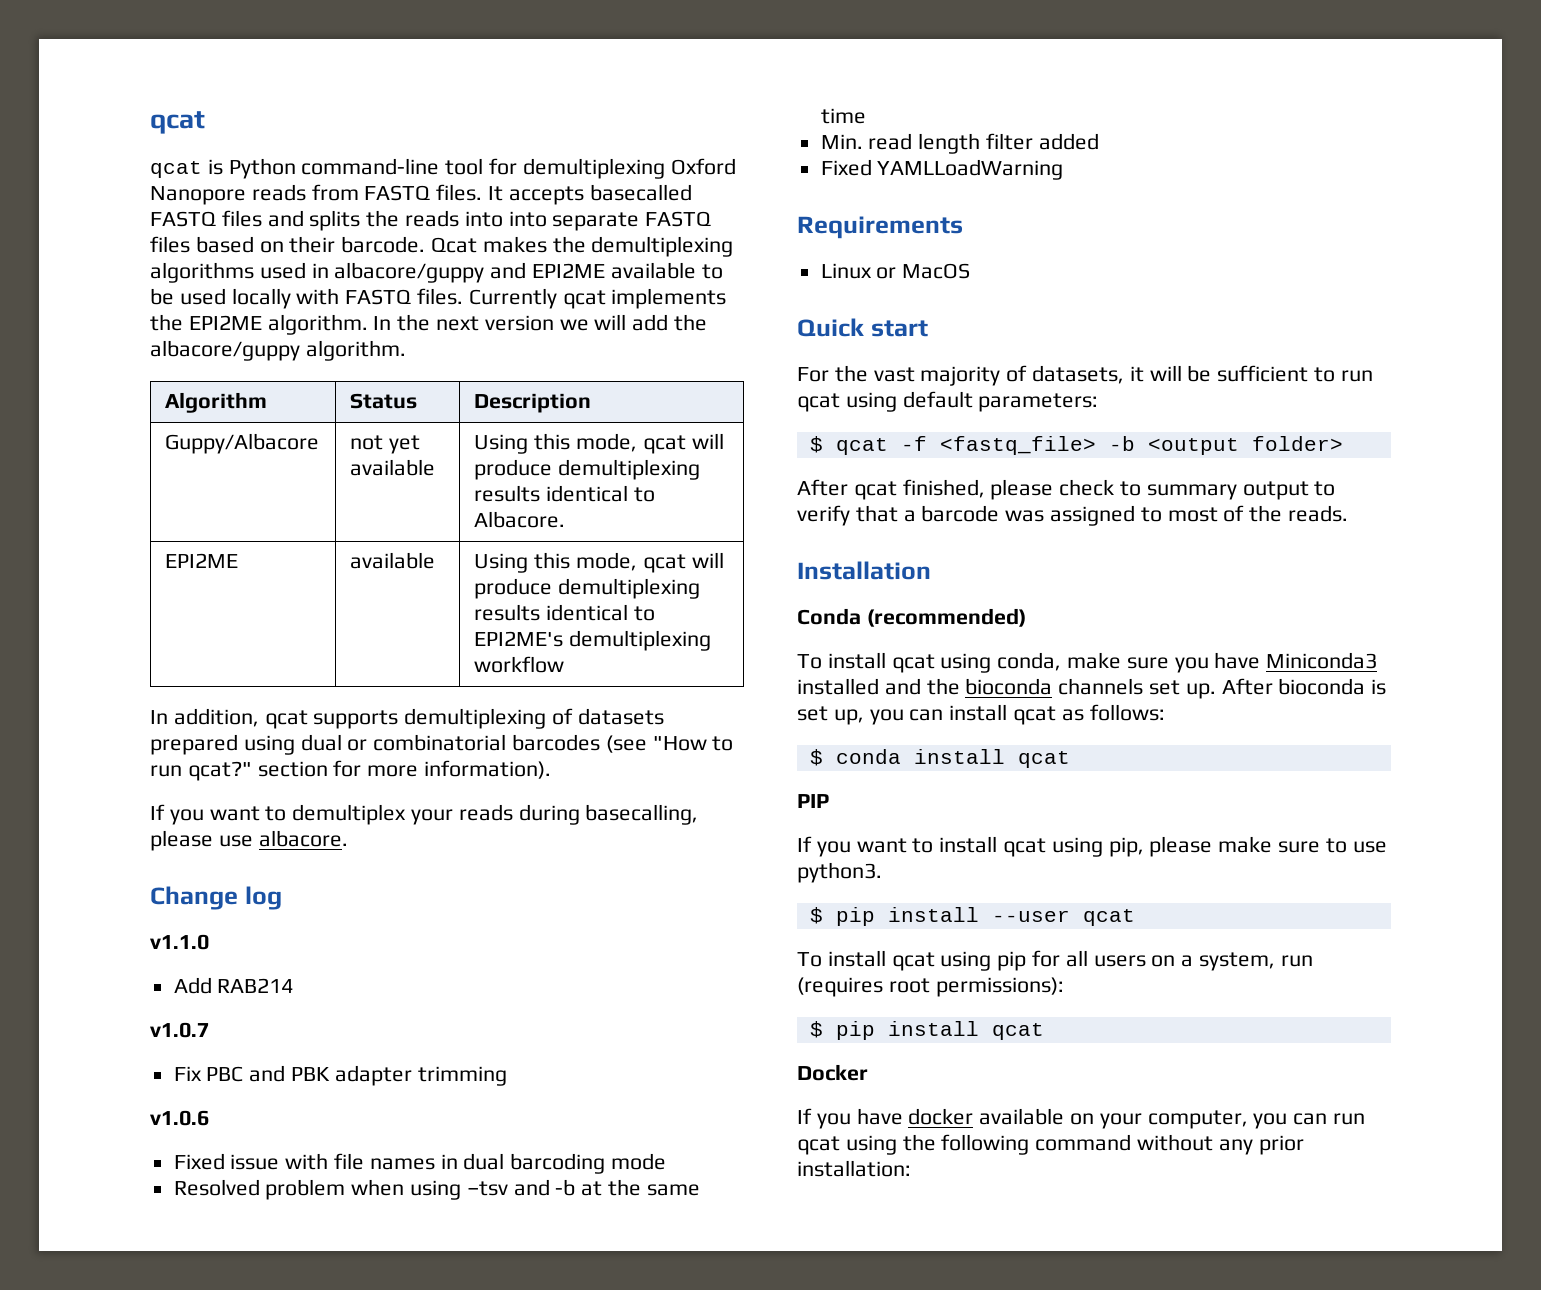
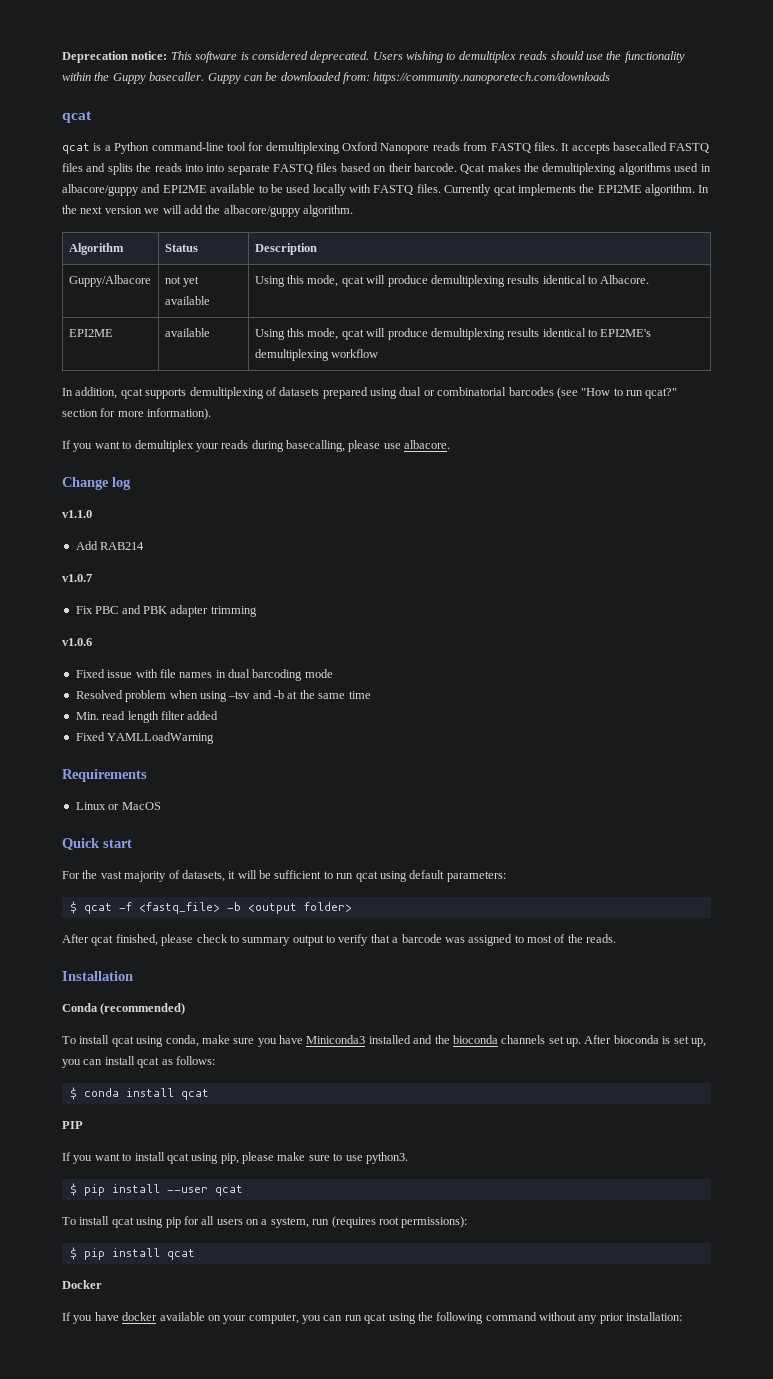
+ Deprecation notice: This software is considered deprecated. Users wishing to demultiplex reads should use the functionality within the Guppy basecaller. Guppy can be downloaded from: https://community.nanoporetech.com/downloads
- qcat is Python command-line tool for demultiplexing Oxford Nanopore reads from FASTQ files.
+ qcat is a Python command-line tool for demultiplexing Oxford Nanopore reads from FASTQ files.

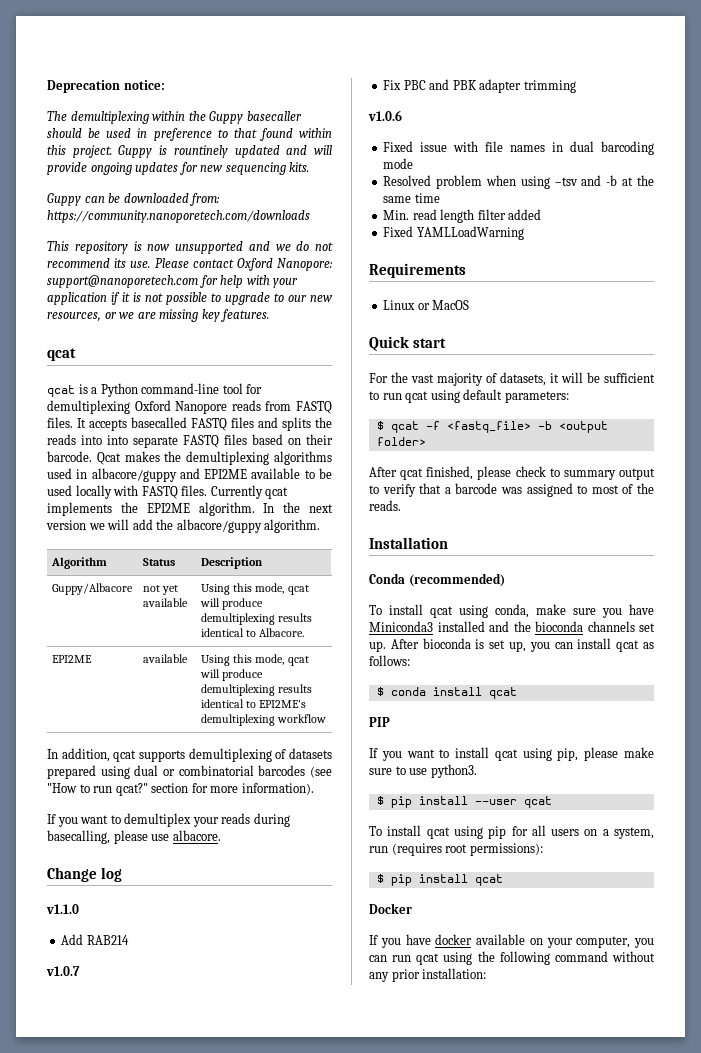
- Deprecation notice: This software is considered deprecated. Users wishing to demultiplex reads should use the functionality within the Guppy basecaller. Guppy can be downloaded from: https://community.nanoporetech.com/downloads
+ Deprecation notice:
+ The demultiplexing within the Guppy basecaller should be used in preference to that found within this project. Guppy is rountinely updated and will provide ongoing updates for new sequencing kits.
+ Guppy can be downloaded from: https://community.nanoporetech.com/downloads
+ This repository is now unsupported and we do not recommend its use. Please contact Oxford Nanopore: support@nanoporetech.com for help with your application if it is not possible to upgrade to our new resources, or we are missing key features.

